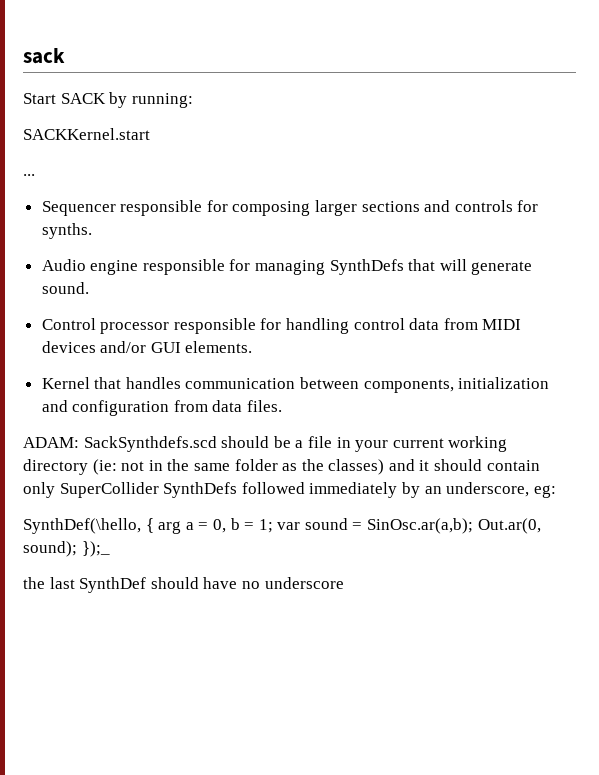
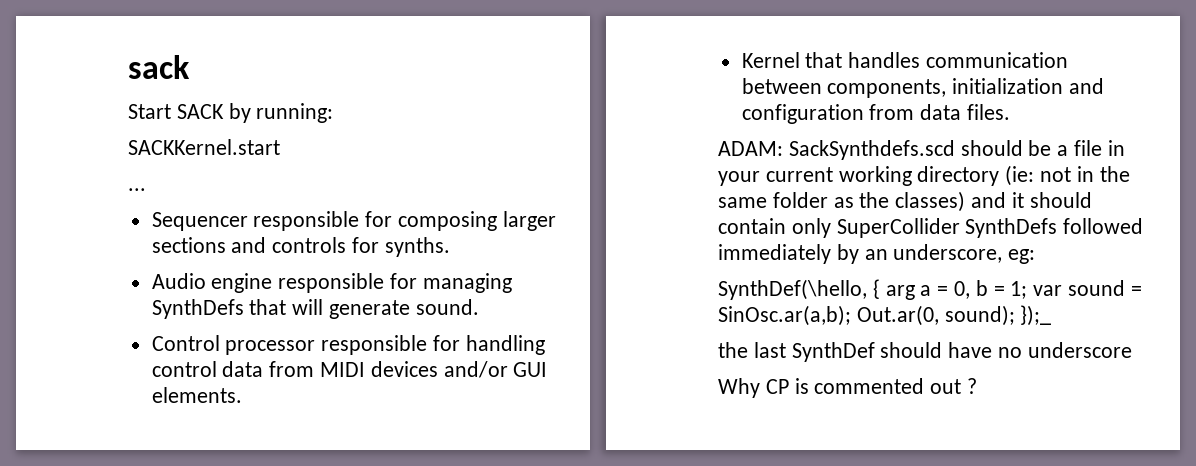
+ Why CP is commented out ?

